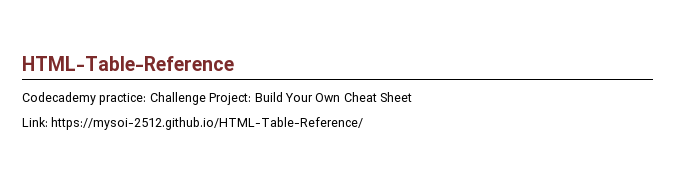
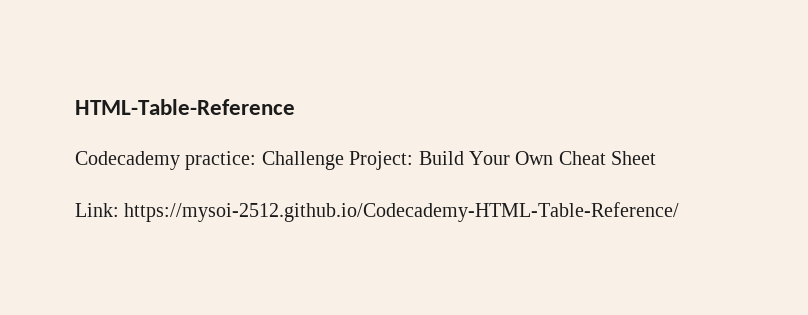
- Link: https://mysoi-2512.github.io/HTML-Table-Reference/
+ Link: https://mysoi-2512.github.io/Codecademy-HTML-Table-Reference/

